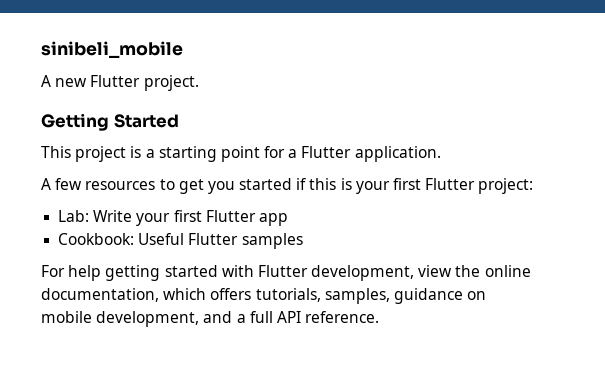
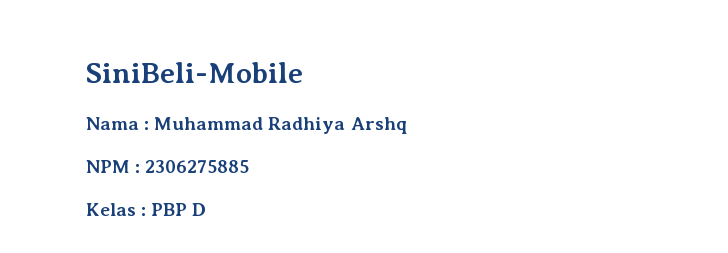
- sinibeli_mobile
- A new Flutter project.
- Getting Started
- This project is a starting point for a Flutter application.
- A few resources to get you started if this is your first Flutter project:
- Lab: Write your first Flutter app
- Cookbook: Useful Flutter samples
- For help getting started with Flutter development, view the online documentation, which offers tutorials, samples, guidance on mobile development, and a full API reference.
+ SiniBeli-Mobile
+ Nama : Muhammad Radhiya Arshq
+ NPM : 2306275885
+ Kelas : PBP D

